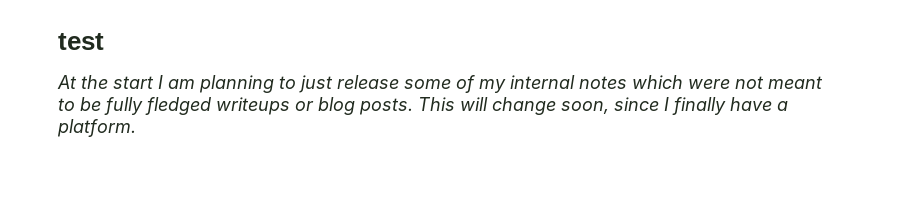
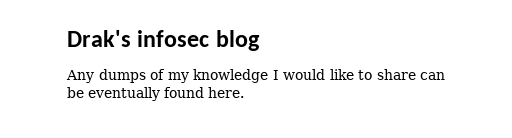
- test
- At the start I am planning to just release some of my internal notes which were not meant to be fully fledged writeups or blog posts. This will change soon, since I finally have a platform.
+ Drak's infosec blog
+ Any dumps of my knowledge I would like to share can be eventually found here.

